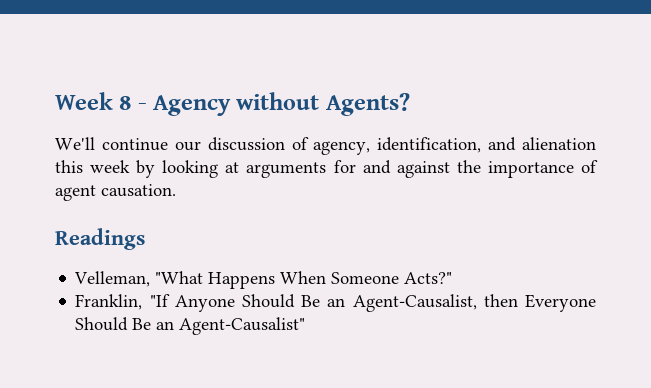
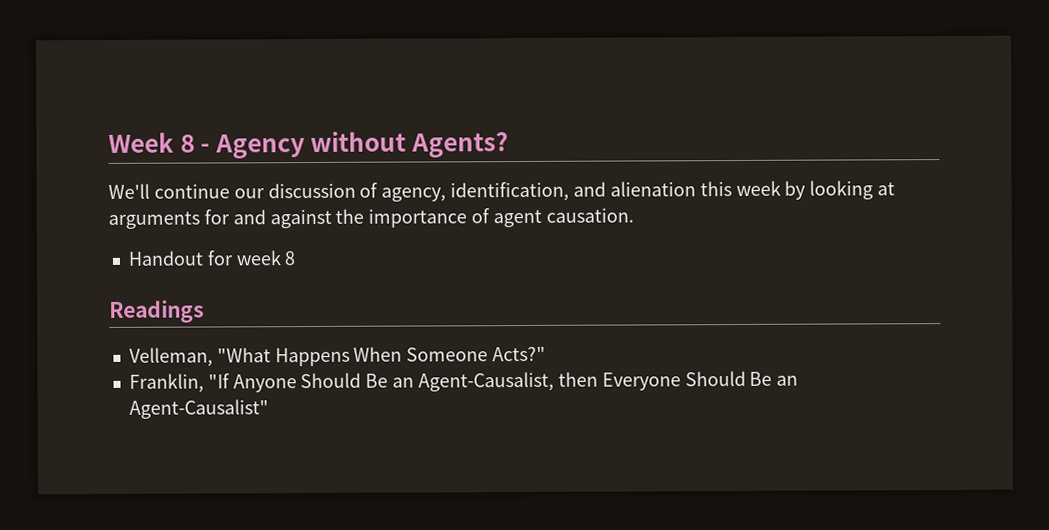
+ Handout for week 8

